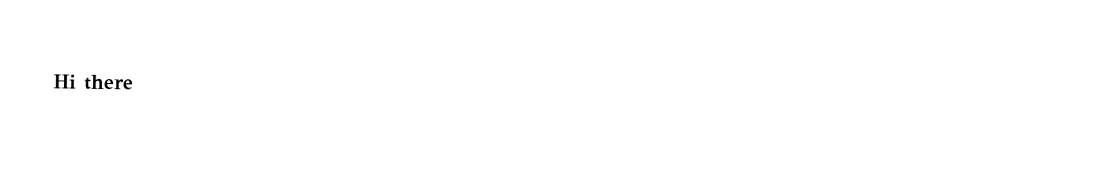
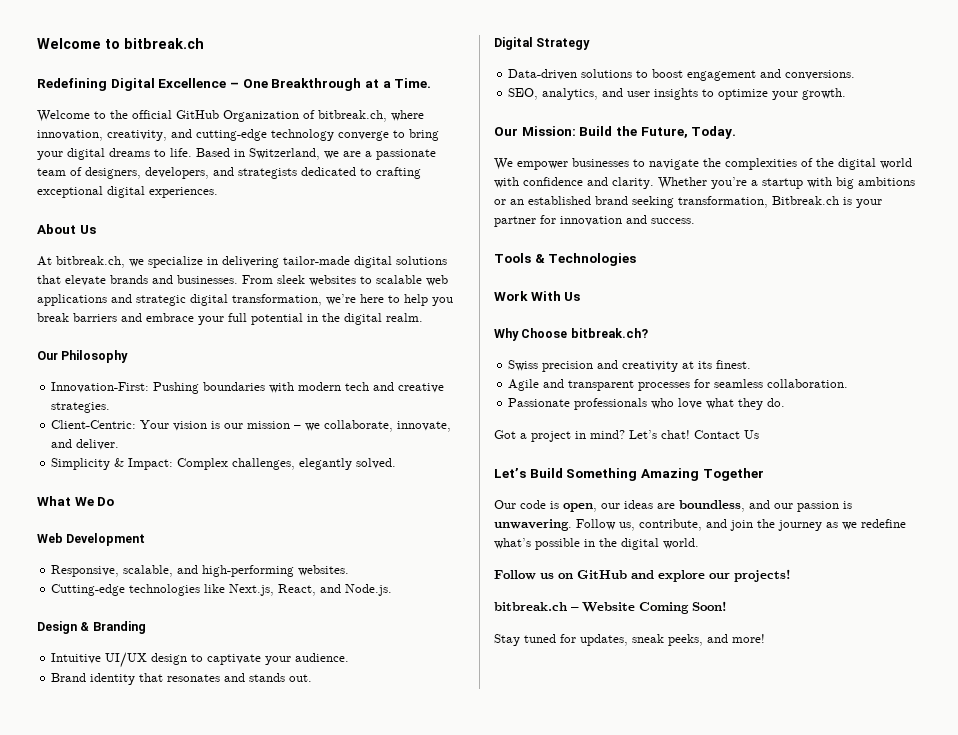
- Hi there
+ Welcome to bitbreak.ch
+ Redefining Digital Excellence – One Breakthrough at a Time.
+ Welcome to the official GitHub Organization of bitbreak.ch, where innovation, creativity, and cutting-edge technology converge to bring your digital dreams to life. Based in Switzerland, we are a passionate team of designers, developers, and strategists dedicated to crafting exceptional digital experiences.
+ About Us
+ At bitbreak.ch, we specialize in delivering tailor-made digital solutions that elevate brands and businesses. From sleek websites to scalable web applications and strategic digital transformation, we’re here to help you break barriers and embrace your full potential in the digital realm.
+ Our Philosophy
+ Innovation-First: Pushing boundaries with modern tech and creative strategies.
+ Client-Centric: Your vision is our mission – we collaborate, innovate, and deliver.
+ Simplicity & Impact: Complex challenges, elegantly solved.
+ What We Do
+ Web Development
+ Responsive, scalable, and high-performing websites.
+ Cutting-edge technologies like Next.js, React, and Node.js.
+ Design & Branding
+ Intuitive UI/UX design to captivate your audience.
+ Brand identity that resonates and stands out.
+ Digital Strategy
+ Data-driven solutions to boost engagement and conversions.
+ SEO, analytics, and user insights to optimize your growth.
+ Our Mission: Build the Future, Today.
+ We empower businesses to navigate the complexities of the digital world with confidence and clarity. Whether you’re a startup with big ambitions or an established brand seeking transformation, Bitbreak.ch is your partner for innovation and success.
+ Tools & Technologies
+ Work With Us
+ Why Choose bitbreak.ch?
+ Swiss precision and creativity at its finest.
+ Agile and transparent processes for seamless collaboration.
+ Passionate professionals who love what they do.
+ Got a project in mind? Let’s chat! Contact Us
+ Let’s Build Something Amazing Together
+ Our code is open, our ideas are boundless, and our passion is unwavering. Follow us, contribute, and join the journey as we redefine what’s possible in the digital world.
+ Follow us on GitHub and explore our projects!
+ bitbreak.ch – Website Coming Soon!
+ Stay tuned for updates, sneak peeks, and more!

